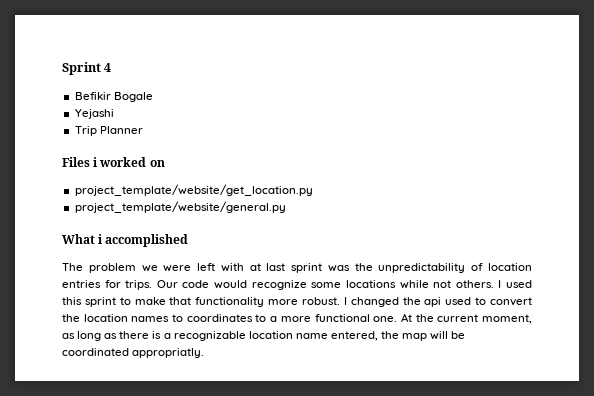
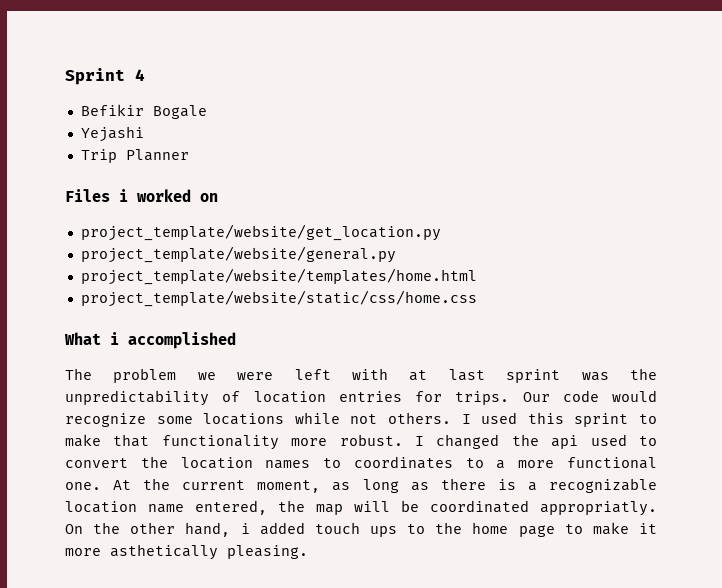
+ project_template/website/templates/home.html
+ project_template/website/static/css/home.css
+ On the other hand, i added touch ups to the home page to make it more asthetically pleasing.

